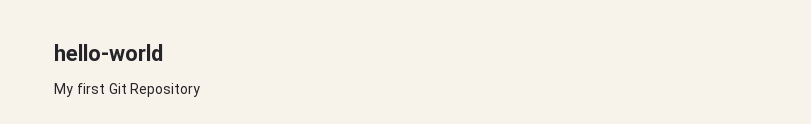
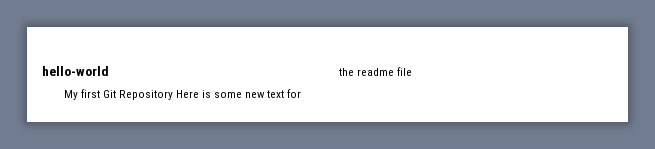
- My first Git Repository
+ My first Git Repository Here is some new text for the readme file

